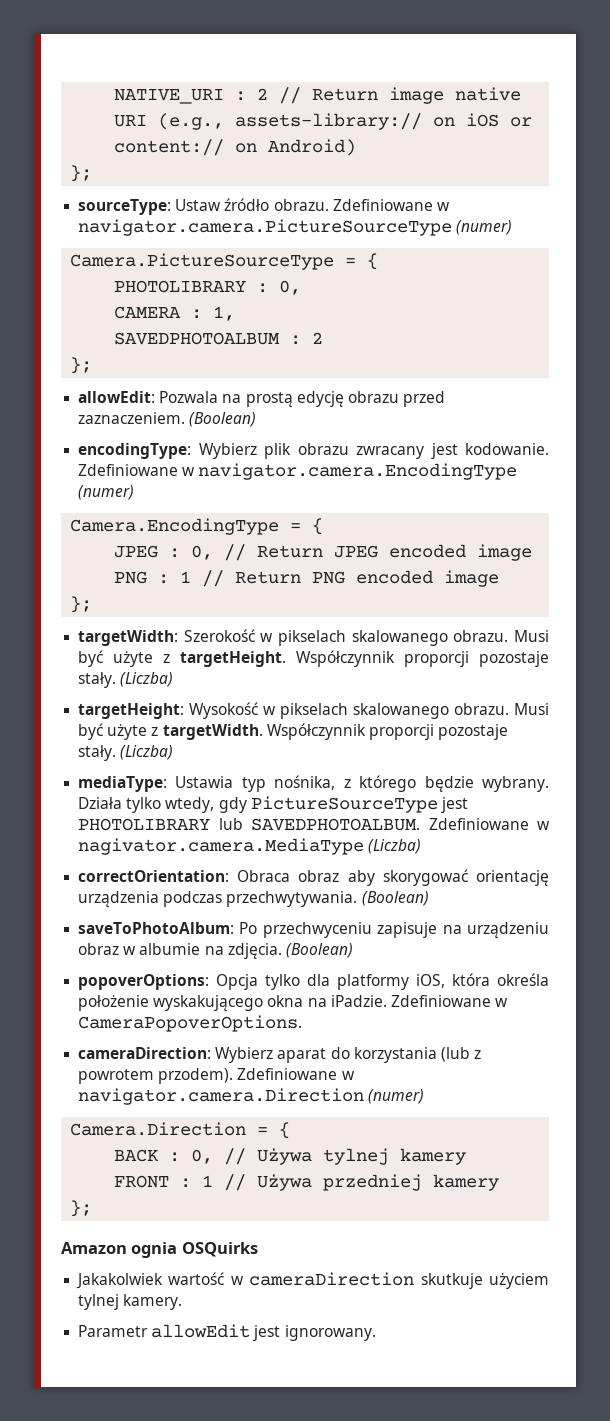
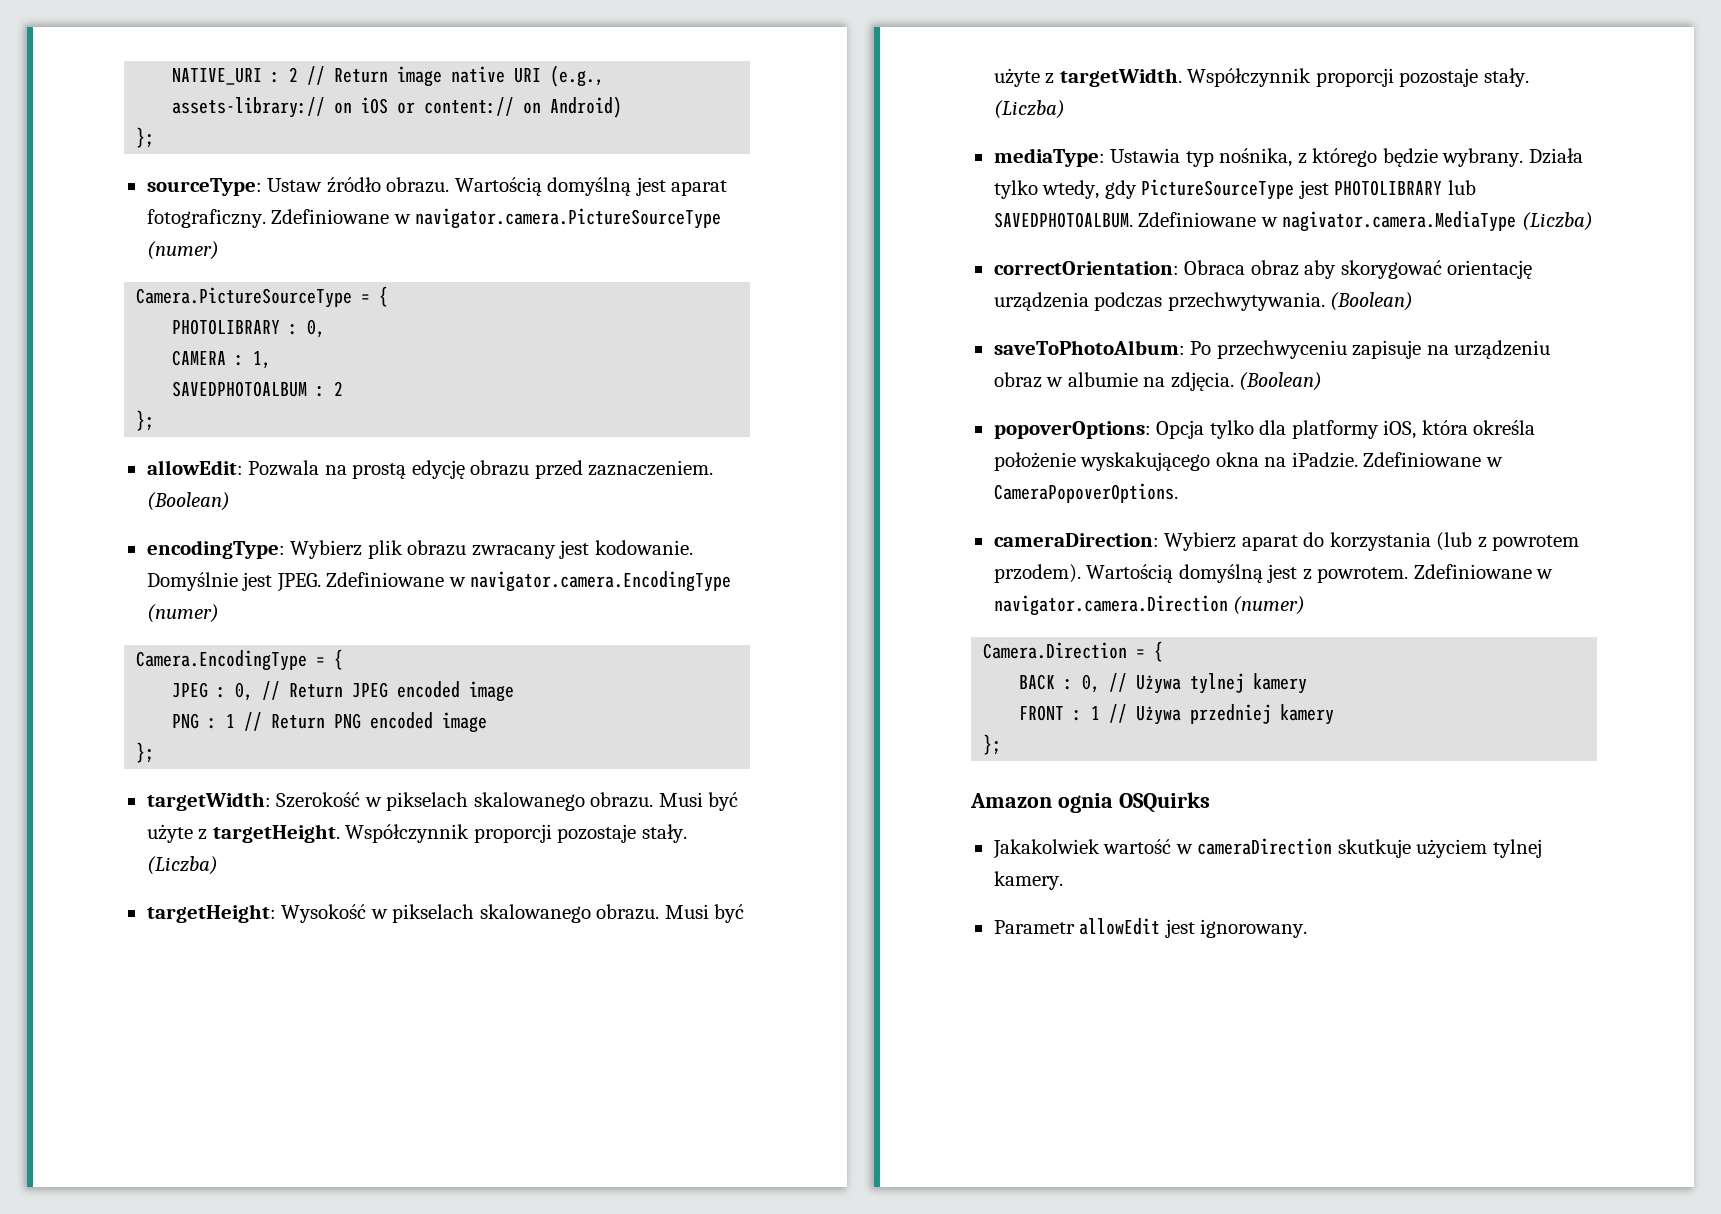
+ Wartością domyślną jest aparat fotograficzny.
+ Domyślnie jest JPEG.
+ Wartością domyślną jest z powrotem.

